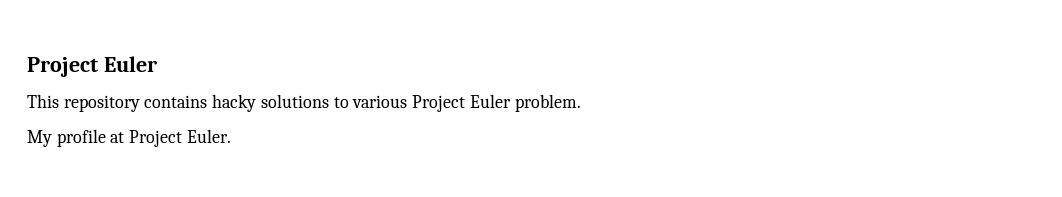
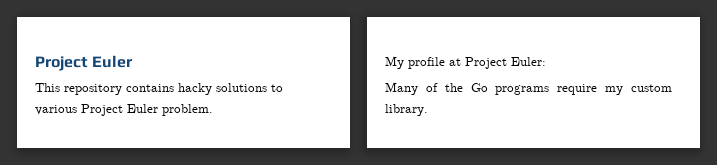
- My profile at Project Euler.
+ My profile at Project Euler:
+ Many of the Go programs require my custom library.

